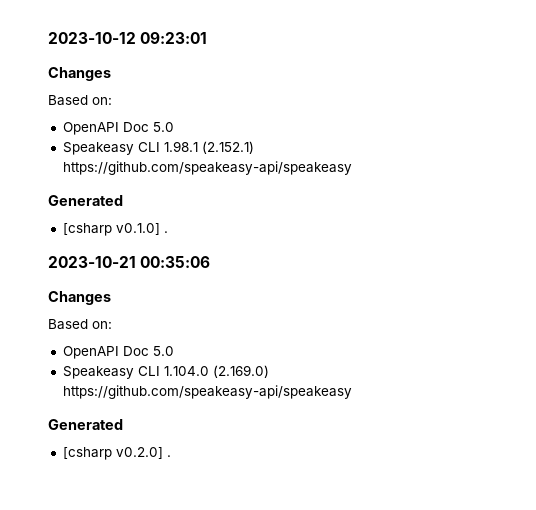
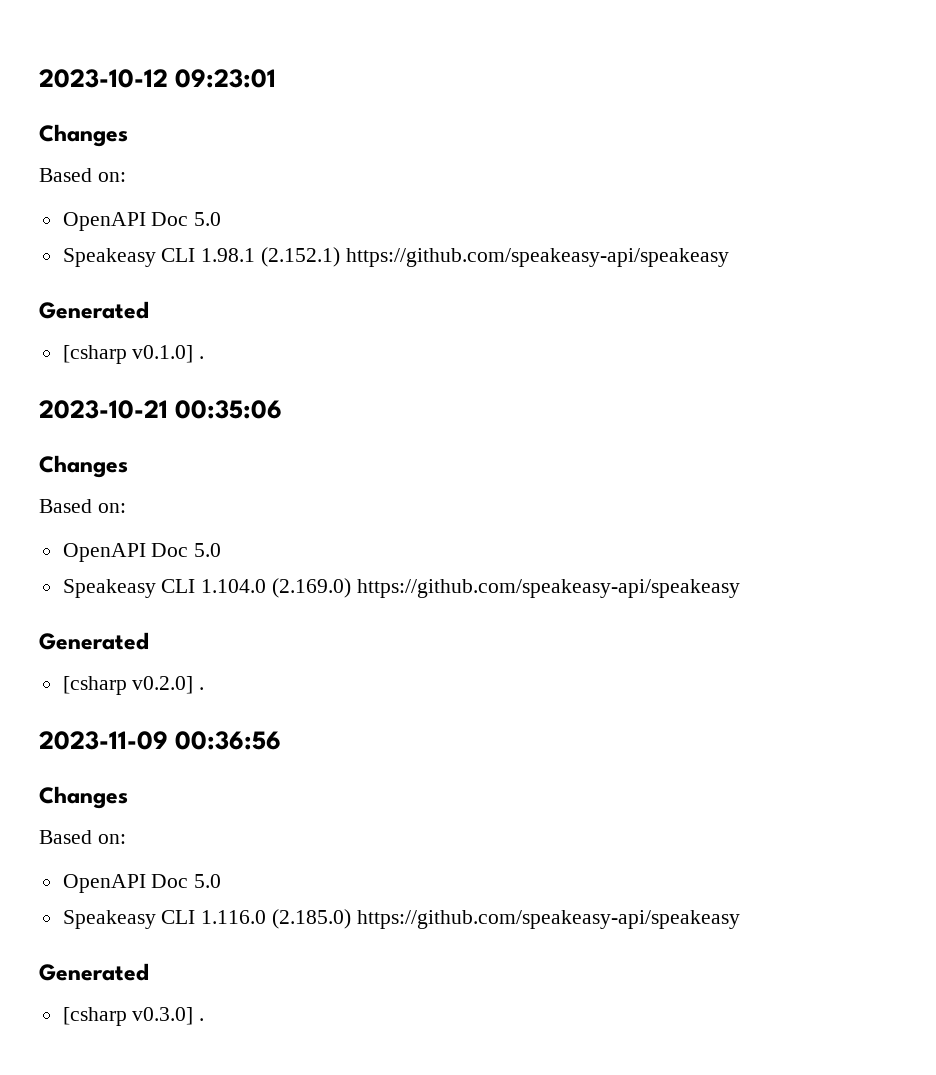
+ 2023-11-09 00:36:56
+ Changes
+ Based on:
+ OpenAPI Doc 5.0
+ Speakeasy CLI 1.116.0 (2.185.0) https://github.com/speakeasy-api/speakeasy
+ Generated
+ [csharp v0.3.0] .

